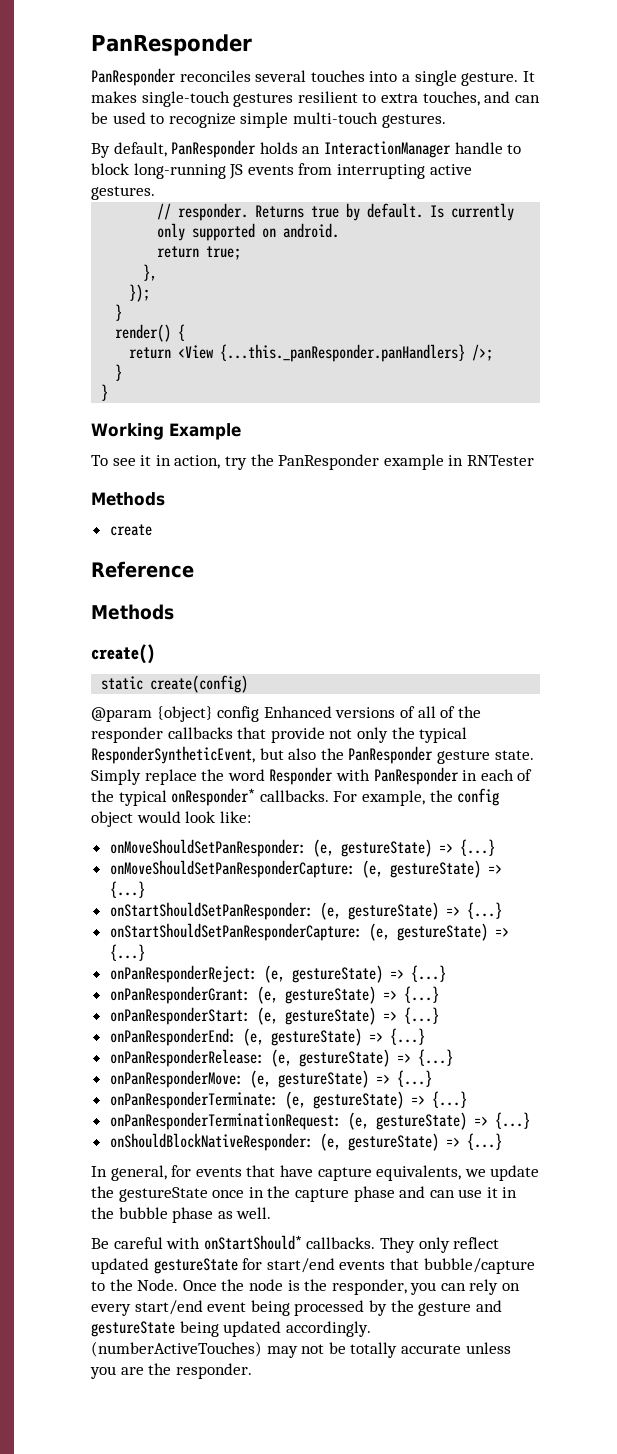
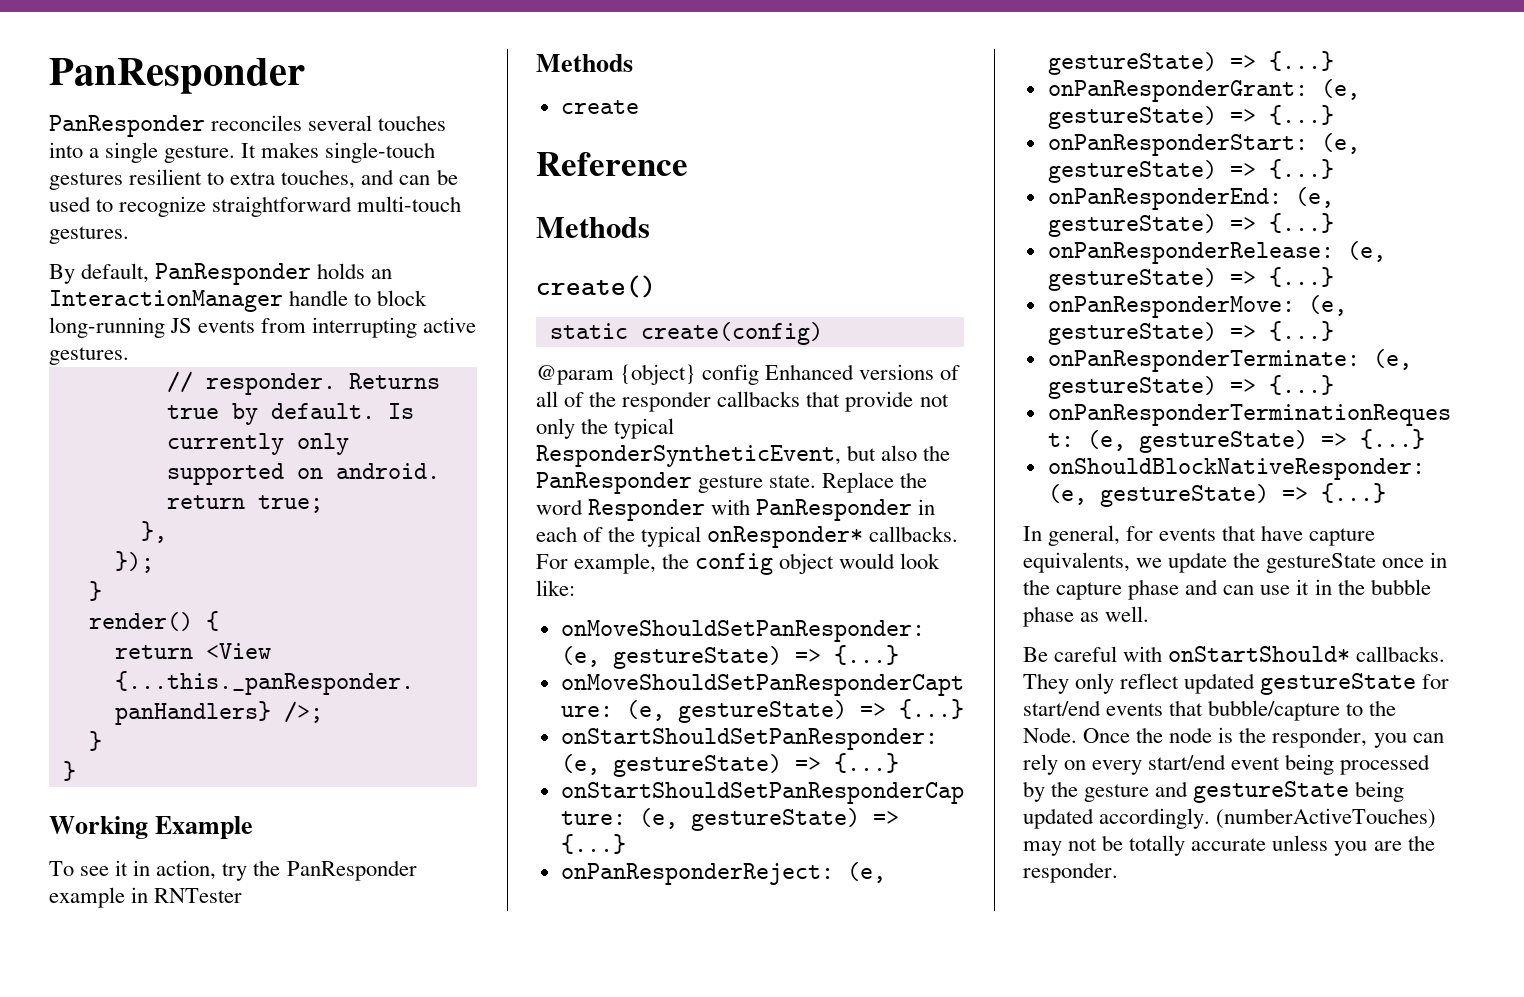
- It makes single-touch gestures resilient to extra touches, and can be used to recognize simple multi-touch gestures.
+ It makes single-touch gestures resilient to extra touches, and can be used to recognize straightforward multi-touch gestures.
- Simply replace the word Responder with PanResponder in each of the typical onResponder* callbacks.
+ Replace the word Responder with PanResponder in each of the typical onResponder* callbacks.

